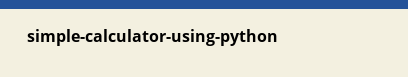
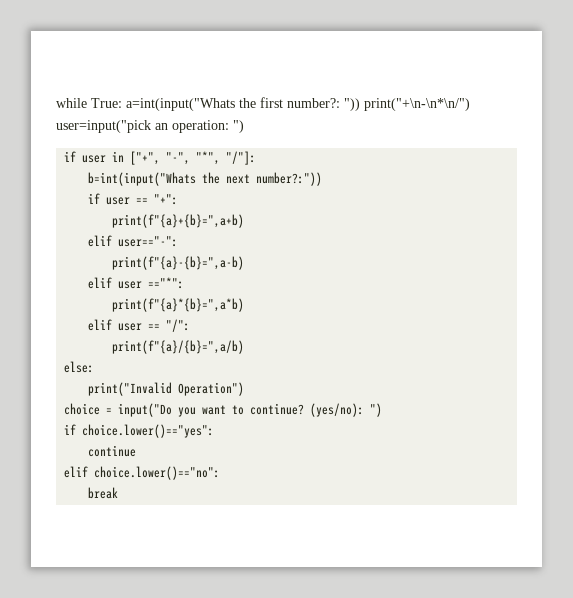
- simple-calculator-using-python
+ while True: a=int(input("Whats the first number?: ")) print("+\n-\n*\n/") user=input("pick an operation: ")
+ if user in ["+", "-", "*", "/"]:
+ b=int(input("Whats the next number?:"))
+ if user == "+":
+ print(f"{a}+{b}=",a+b)
+ elif user=="-":
+ print(f"{a}-{b}=",a-b)
+ elif user =="*":
+ print(f"{a}*{b}=",a*b)
+ elif user == "/":
+ print(f"{a}/{b}=",a/b)
+ else:
+ print("Invalid Operation")
+ choice = input("Do you want to continue? (yes/no): ")
+ if choice.lower()=="yes":
+ continue
+ elif choice.lower()=="no":
+ break

